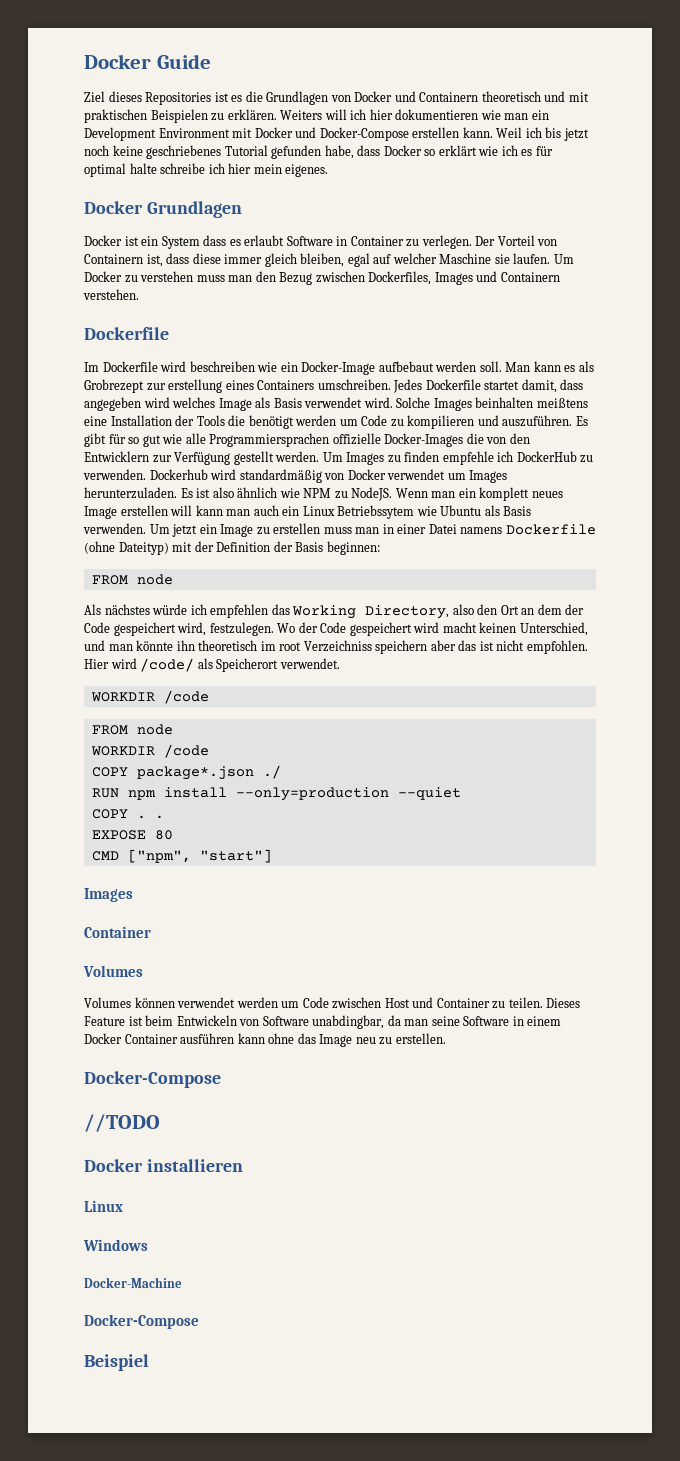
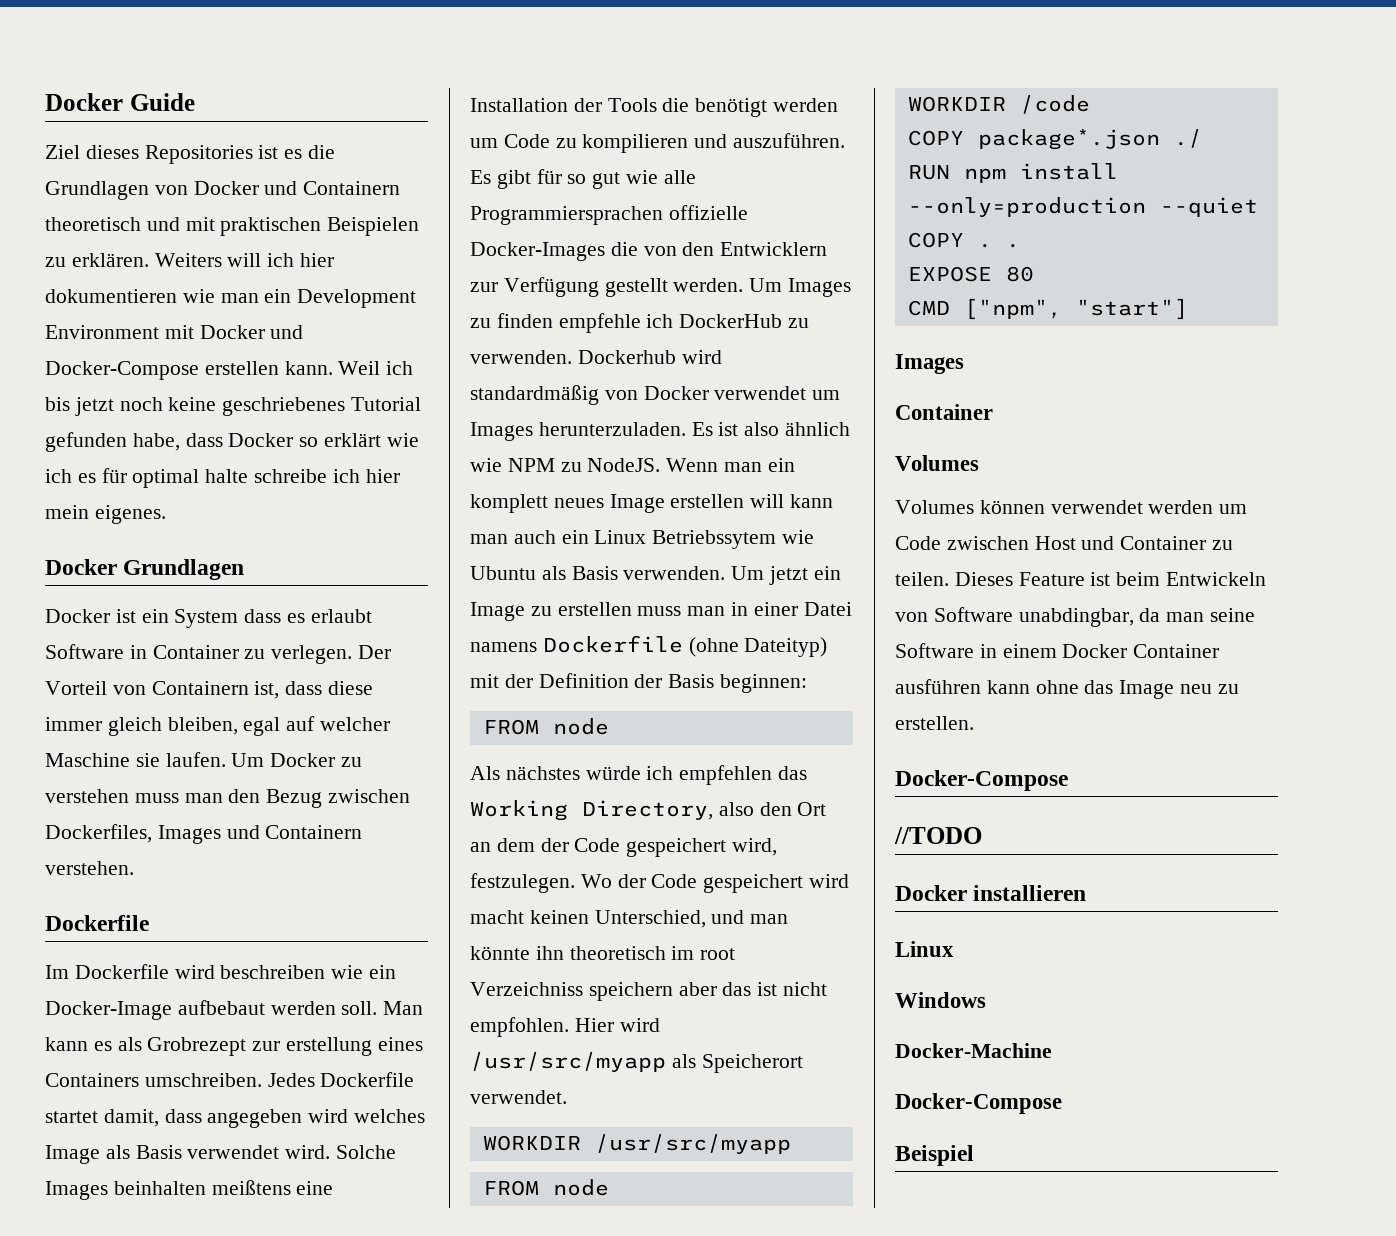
- Hier wird /code/ als Speicherort verwendet.
- WORKDIR /code
+ Hier wird /usr/src/myapp als Speicherort verwendet.
+ WORKDIR /usr/src/myapp

